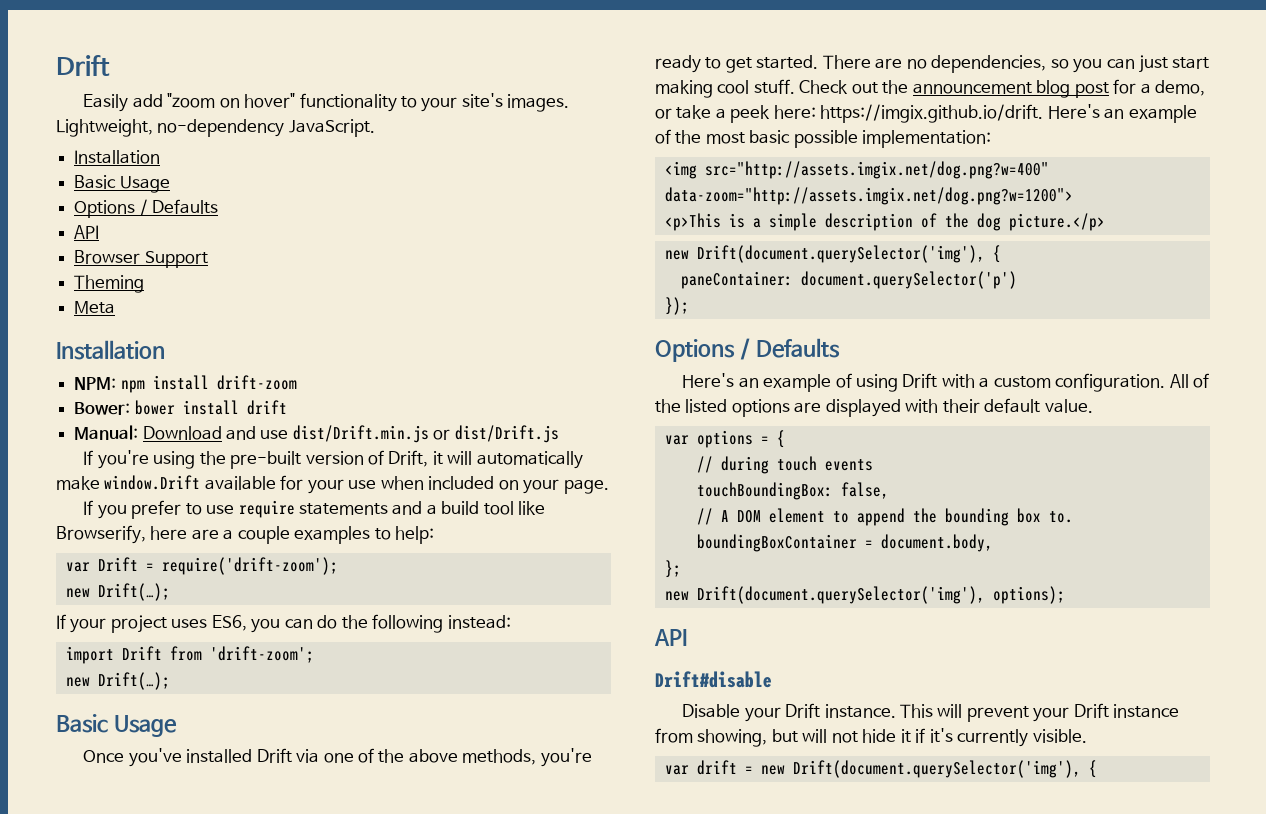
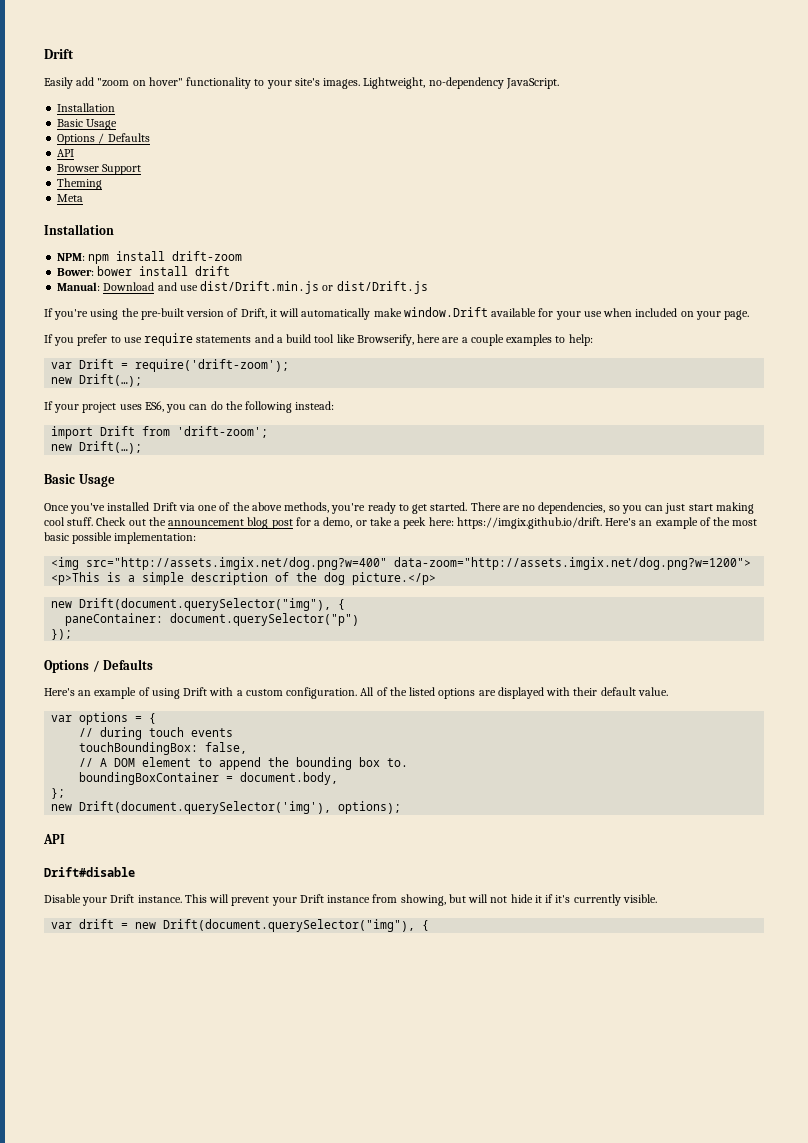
  <p>This is a simple description of the dog picture.</p>
- new Drift(document.querySelector('img'), {
+ new Drift(document.querySelector("img"), {
- paneContainer: document.querySelector('p')
+ paneContainer: document.querySelector("p")
- var drift = new Drift(document.querySelector('img'), {
+ var drift = new Drift(document.querySelector("img"), {

